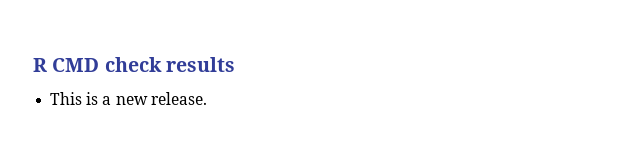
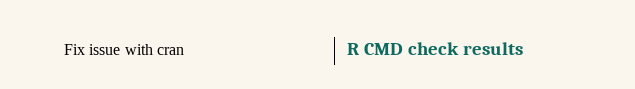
+ Fix issue with cran
- This is a new release.

